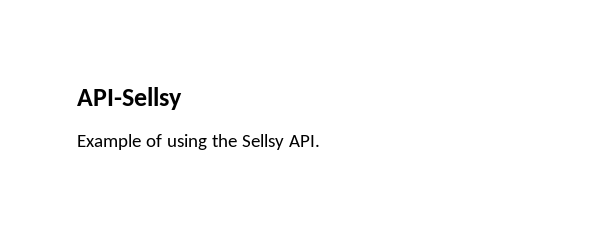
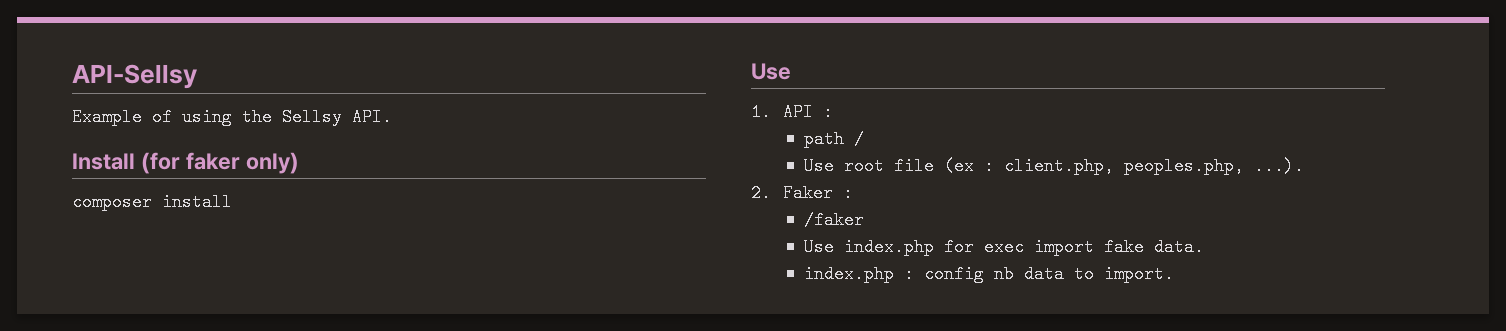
+ Install (for faker only)
+ composer install
+ Use
+ 1. API :
+ path /
+ Use root file (ex : client.php, peoples.php, ...).
+ 2. Faker :
+ /faker
+ Use index.php for exec import fake data.
+ index.php : config nb data to import.

